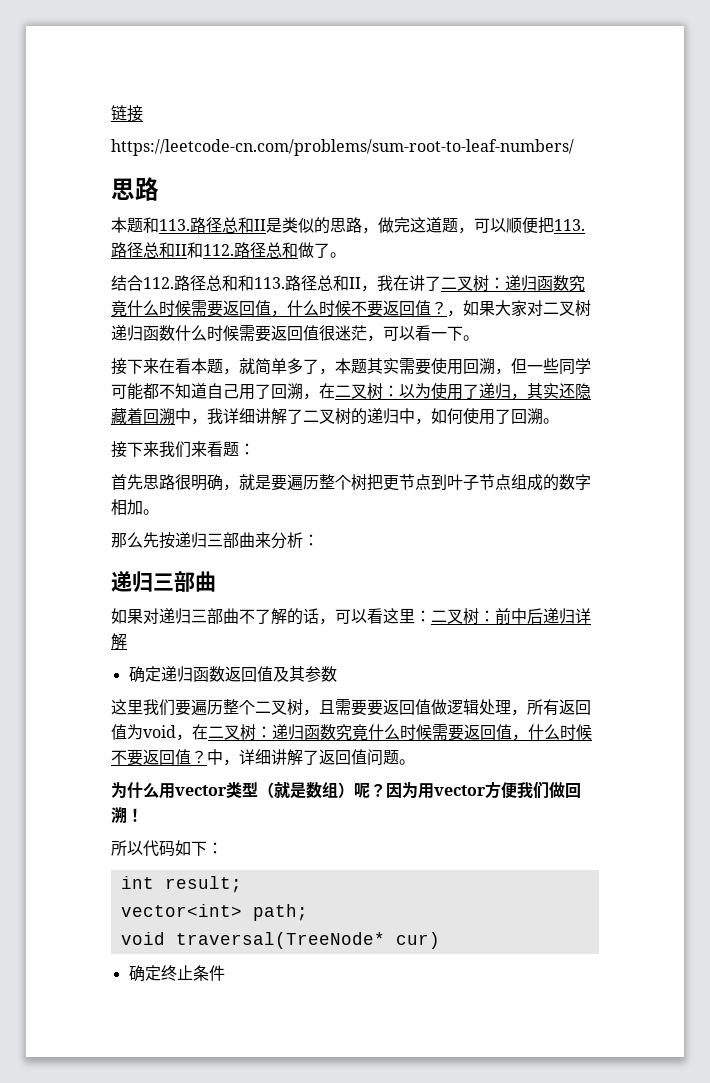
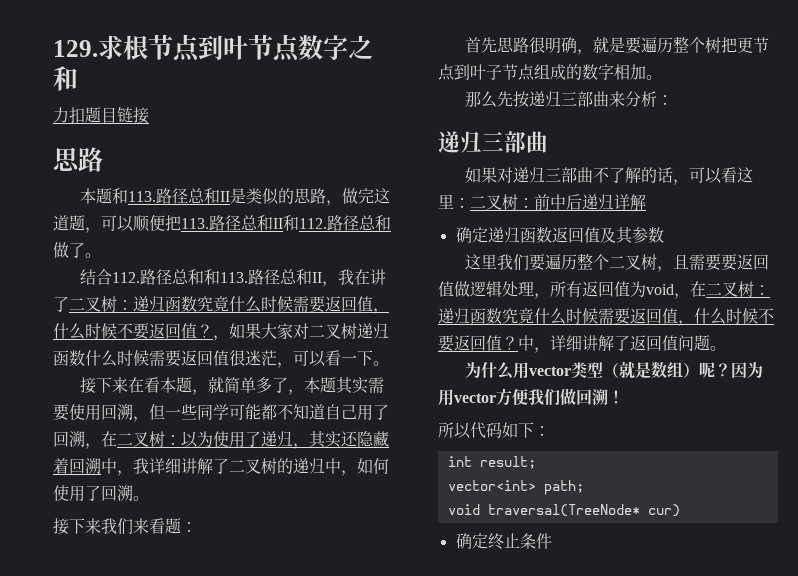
- 链接
+ 129.求根节点到叶节点数字之和
+ 力扣题目链接
- https://leetcode-cn.com/problems/sum-root-to-leaf-numbers/

